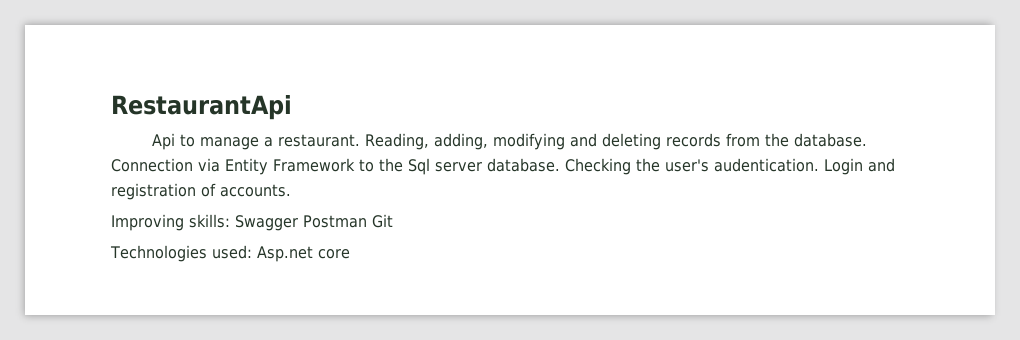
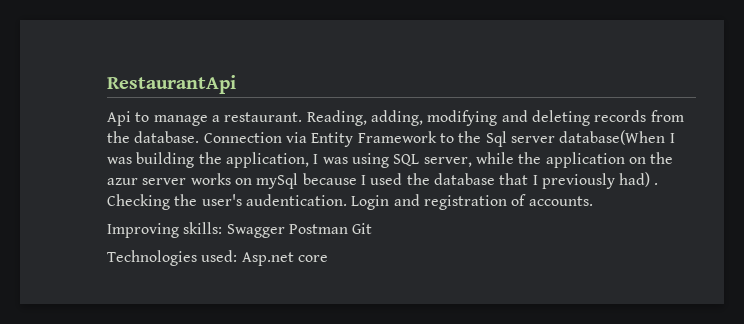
- Connection via Entity Framework to the Sql server database.
+ Connection via Entity Framework to the Sql server database(When I was building the application, I was using SQL server, while the application on the azur server works on mySql because I used the database that I previously had) .

